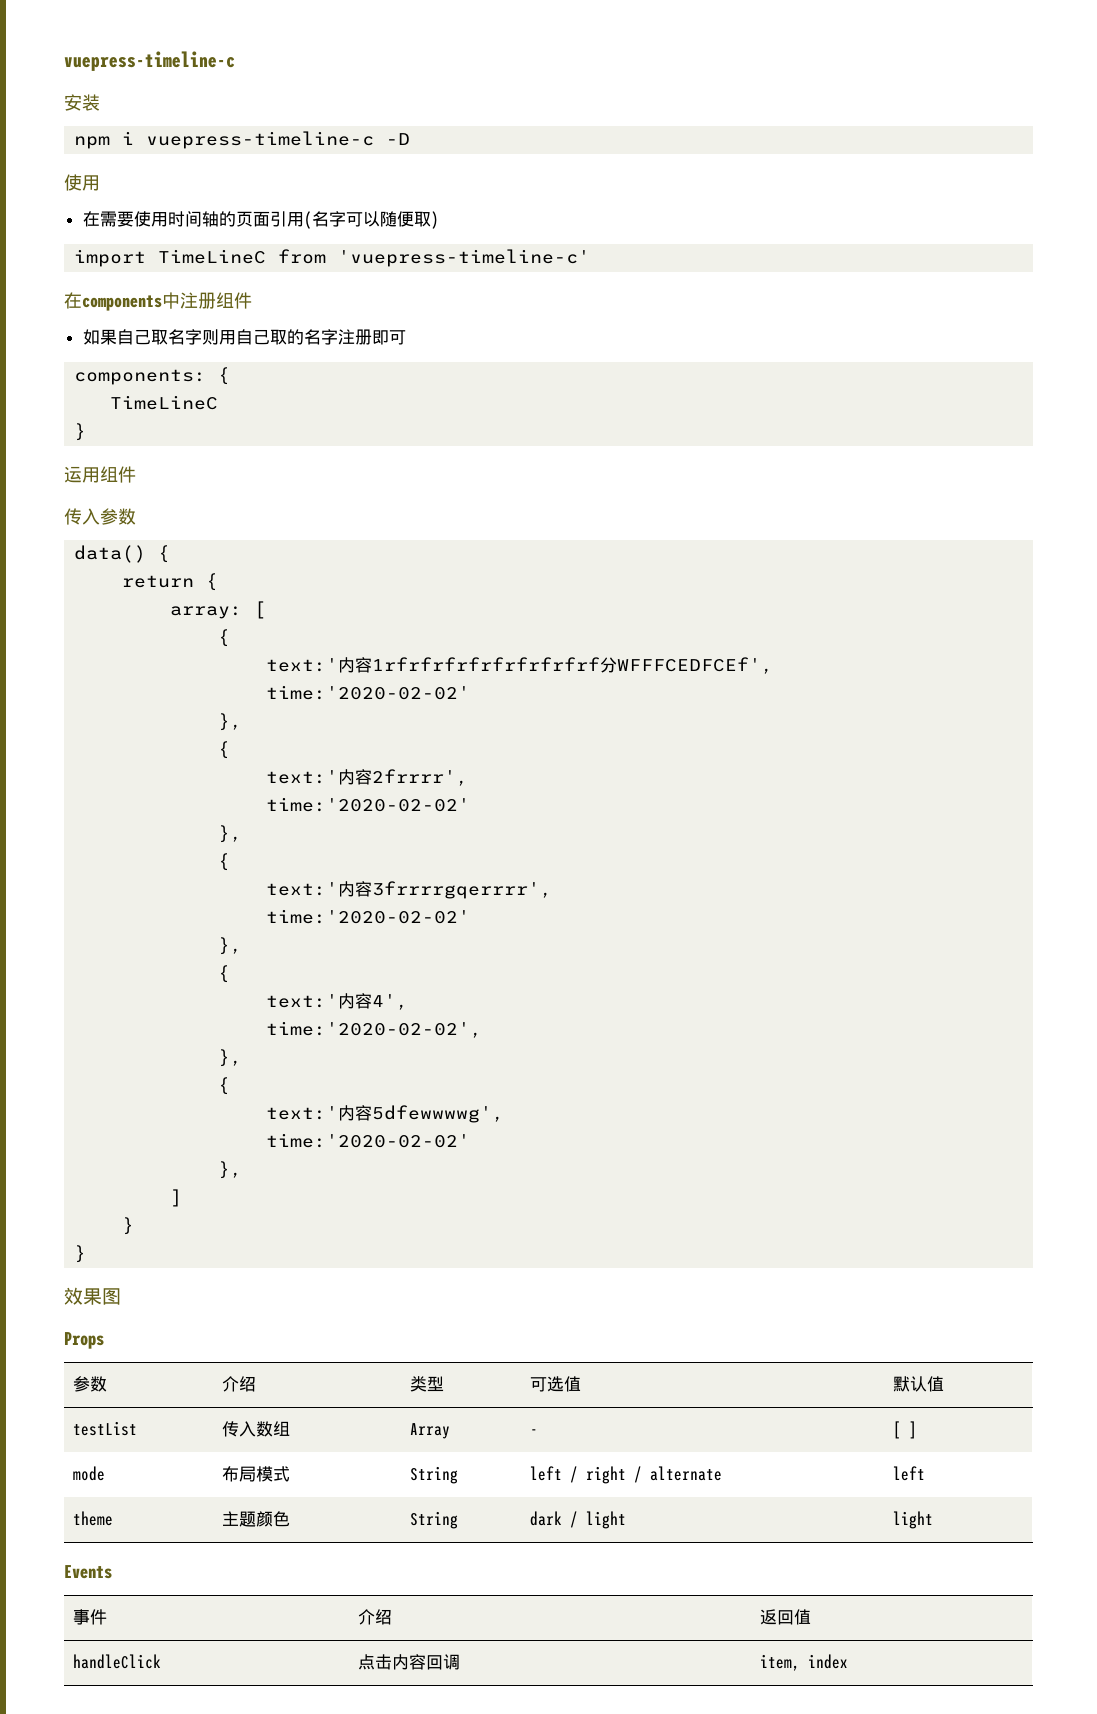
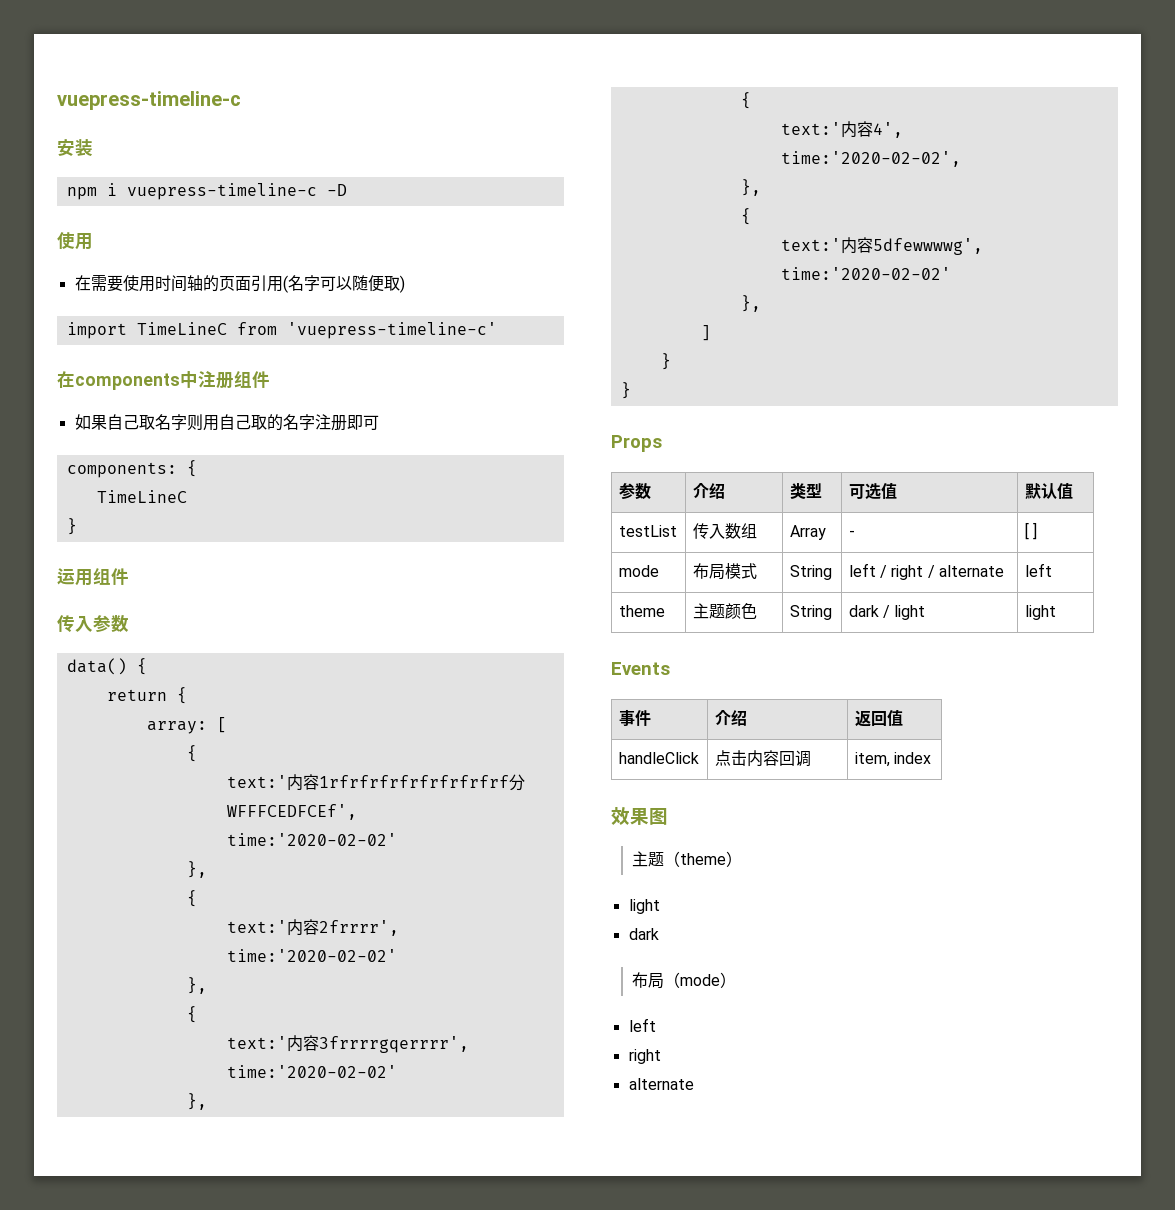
- 效果图
+ 效果图
+ 主题（theme）
+ light
+ dark
+ 布局（mode）
+ left
+ right
+ alternate

